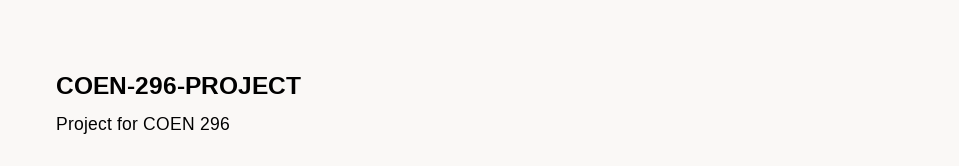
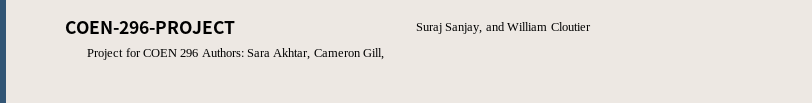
- Project for COEN 296
+ Project for COEN 296 Authors: Sara Akhtar, Cameron Gill, Suraj Sanjay, and William Cloutier

